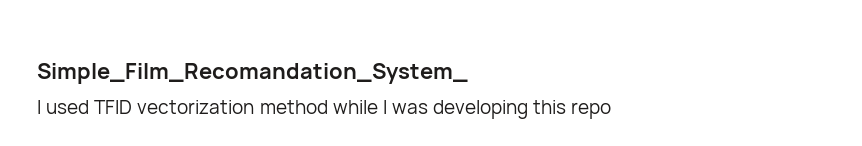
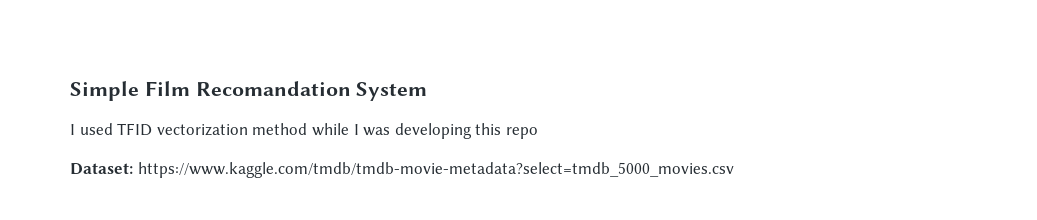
- Simple_Film_Recomandation_System_
+ Simple Film Recomandation System
+ Dataset: https://www.kaggle.com/tmdb/tmdb-movie-metadata?select=tmdb_5000_movies.csv

